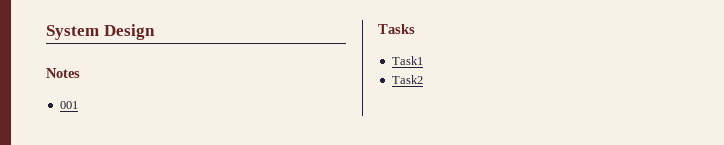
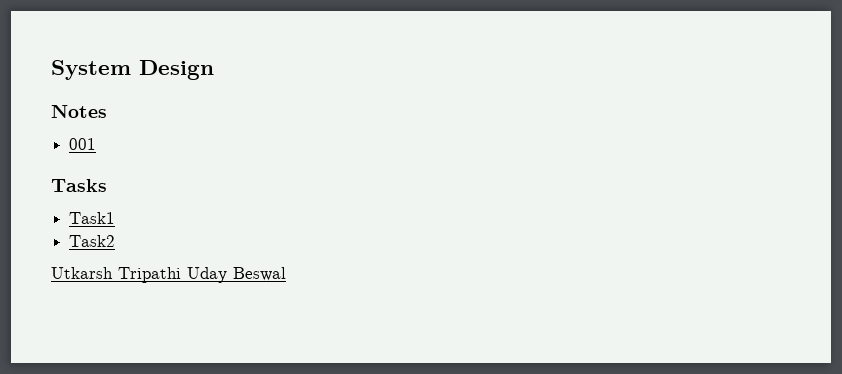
+ Utkarsh Tripathi Uday Beswal

